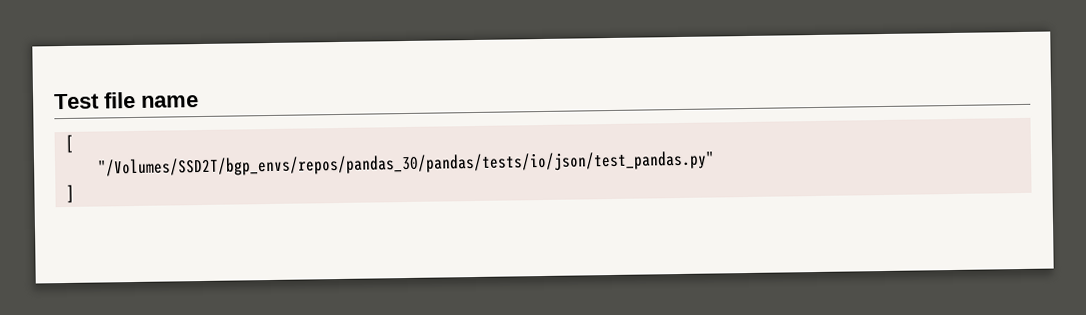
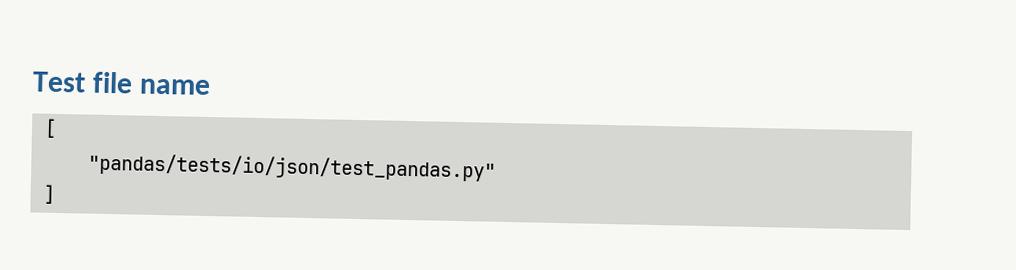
- "/Volumes/SSD2T/bgp_envs/repos/pandas_30/pandas/tests/io/json/test_pandas.py"
+ "pandas/tests/io/json/test_pandas.py"

